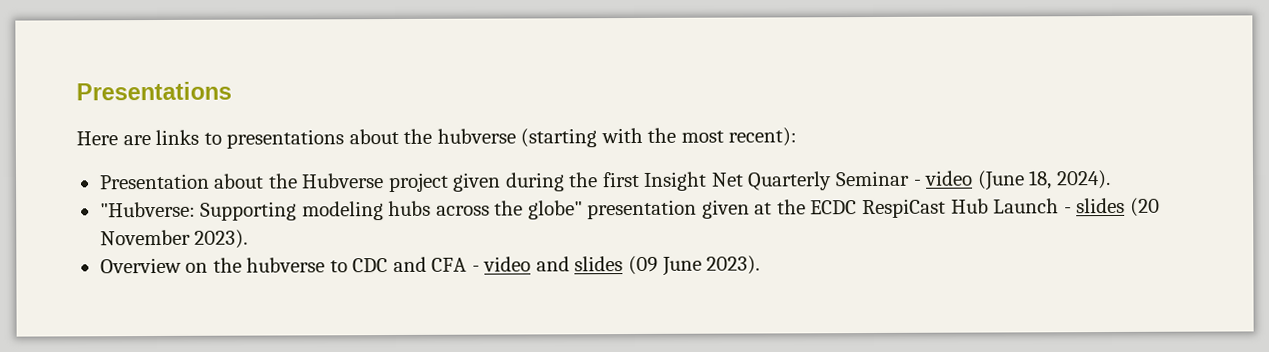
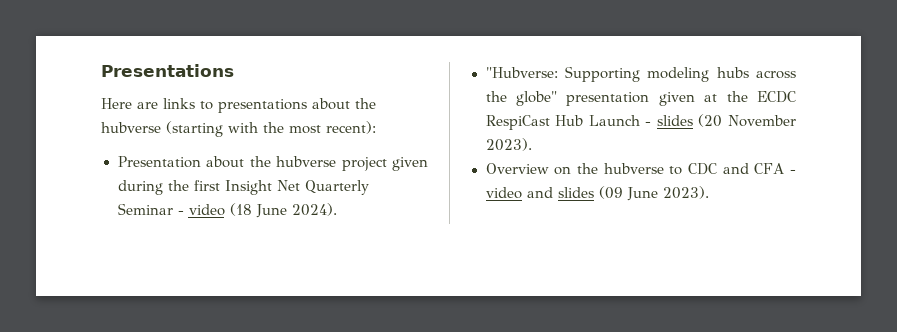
- Presentation about the Hubverse project given during the first Insight Net Quarterly Seminar - video (June 18, 2024).
+ Presentation about the hubverse project given during the first Insight Net Quarterly Seminar - video (18 June 2024).

